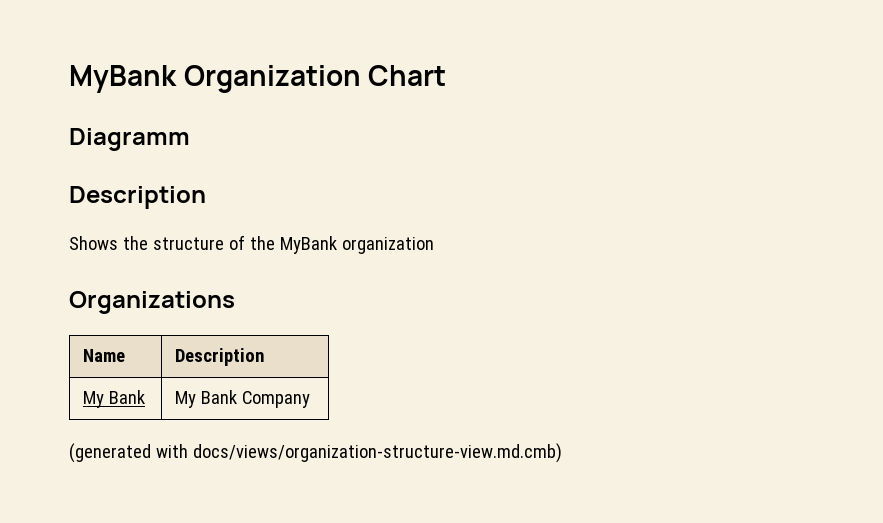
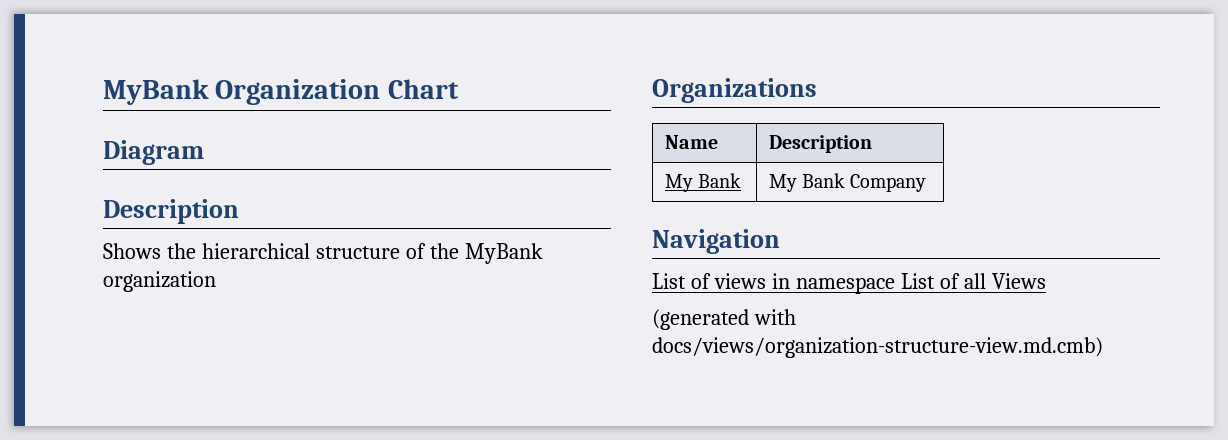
- Diagramm
+ Diagram
- Shows the structure of the MyBank organization
+ Shows the hierarchical structure of the MyBank organization
+ Navigation
+ List of views in namespace List of all Views

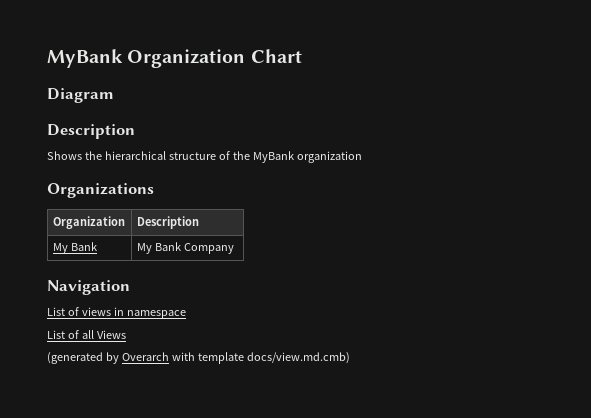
- Name | Description
+ Organization | Description
- List of views in namespace List of all Views
+ List of views in namespace
+ List of all Views
- (generated with docs/views/organization-structure-view.md.cmb)
+ (generated by Overarch with template docs/view.md.cmb)

